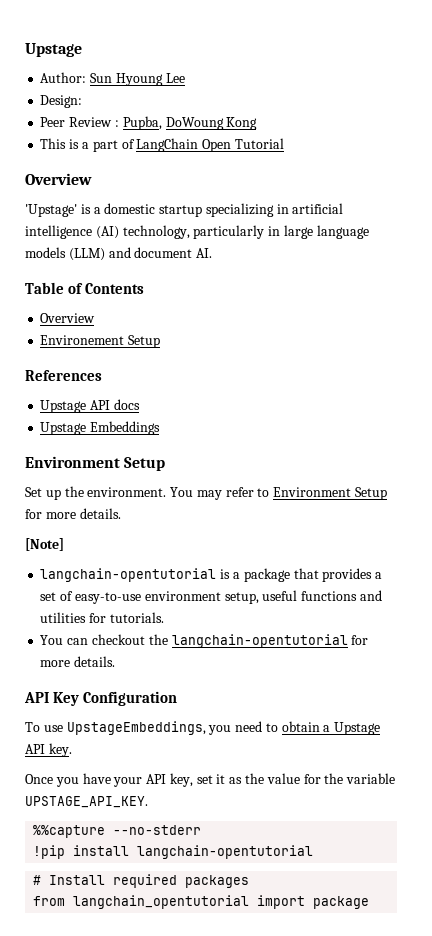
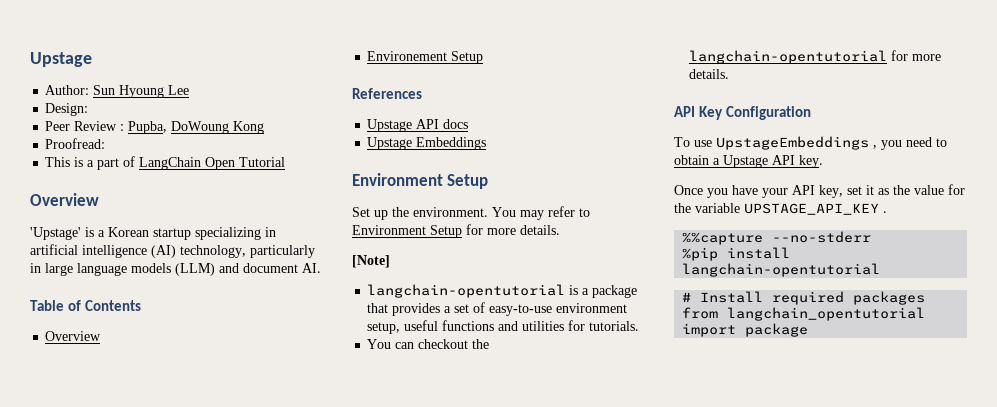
+ Proofread:
- 'Upstage' is a domestic startup specializing in artificial intelligence (AI) technology, particularly in large language models (LLM) and document AI.
+ 'Upstage' is a Korean startup specializing in artificial intelligence (AI) technology, particularly in large language models (LLM) and document AI.
- To use UpstageEmbeddings, you need to obtain a Upstage API key.
+ To use UpstageEmbeddings , you need to obtain a Upstage API key.
- Once you have your API key, set it as the value for the variable UPSTAGE_API_KEY.
+ Once you have your API key, set it as the value for the variable UPSTAGE_API_KEY .
- !pip install langchain-opentutorial
+ %pip install langchain-opentutorial

